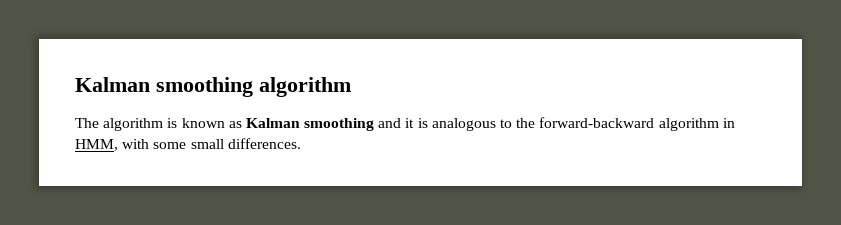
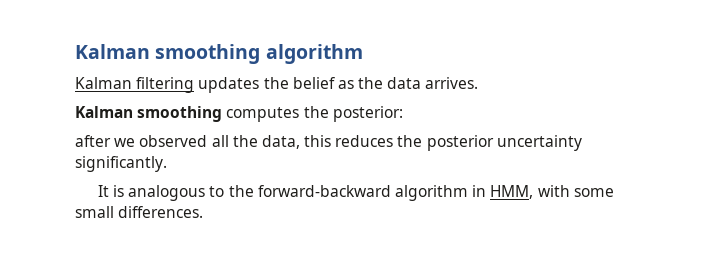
- The algorithm is known as Kalman smoothing and it is analogous to the forward-backward algorithm in HMM, with some small differences.
+ Kalman filtering updates the belief as the data arrives.
+ Kalman smoothing computes the posterior:
+ after we observed all the data, this reduces the posterior uncertainty significantly.
+ It is analogous to the forward-backward algorithm in HMM, with some small differences.

